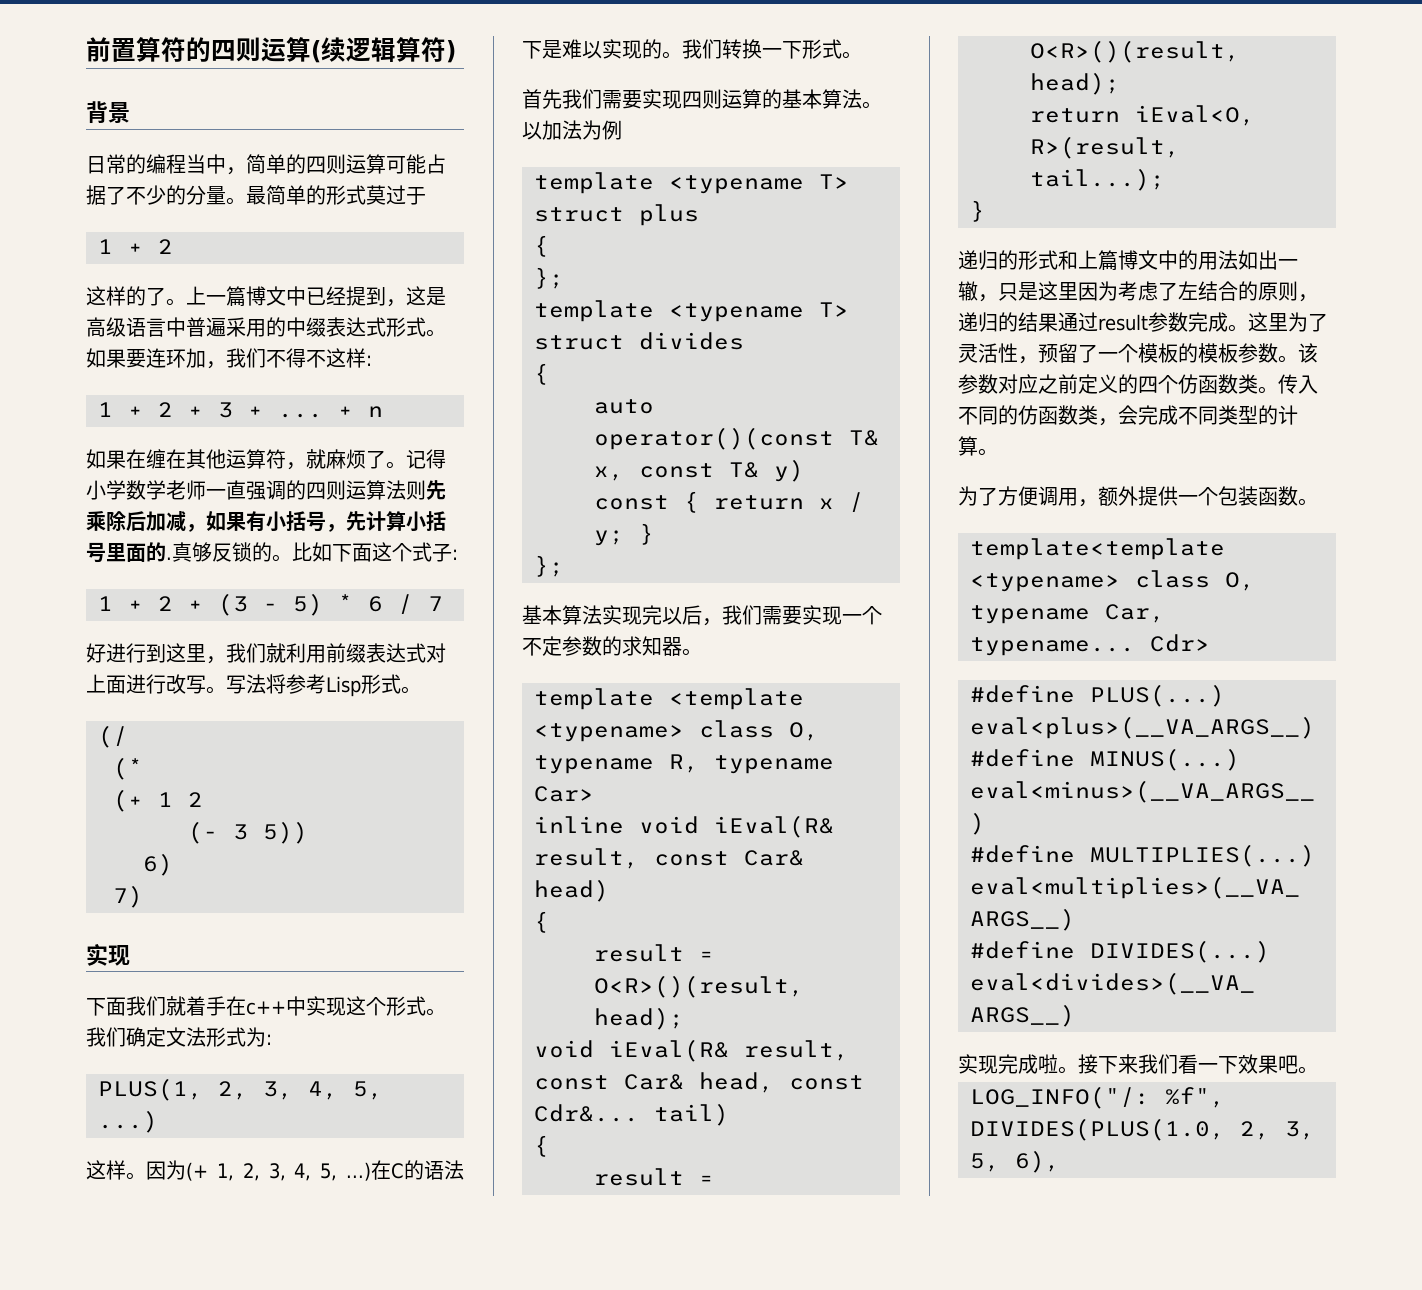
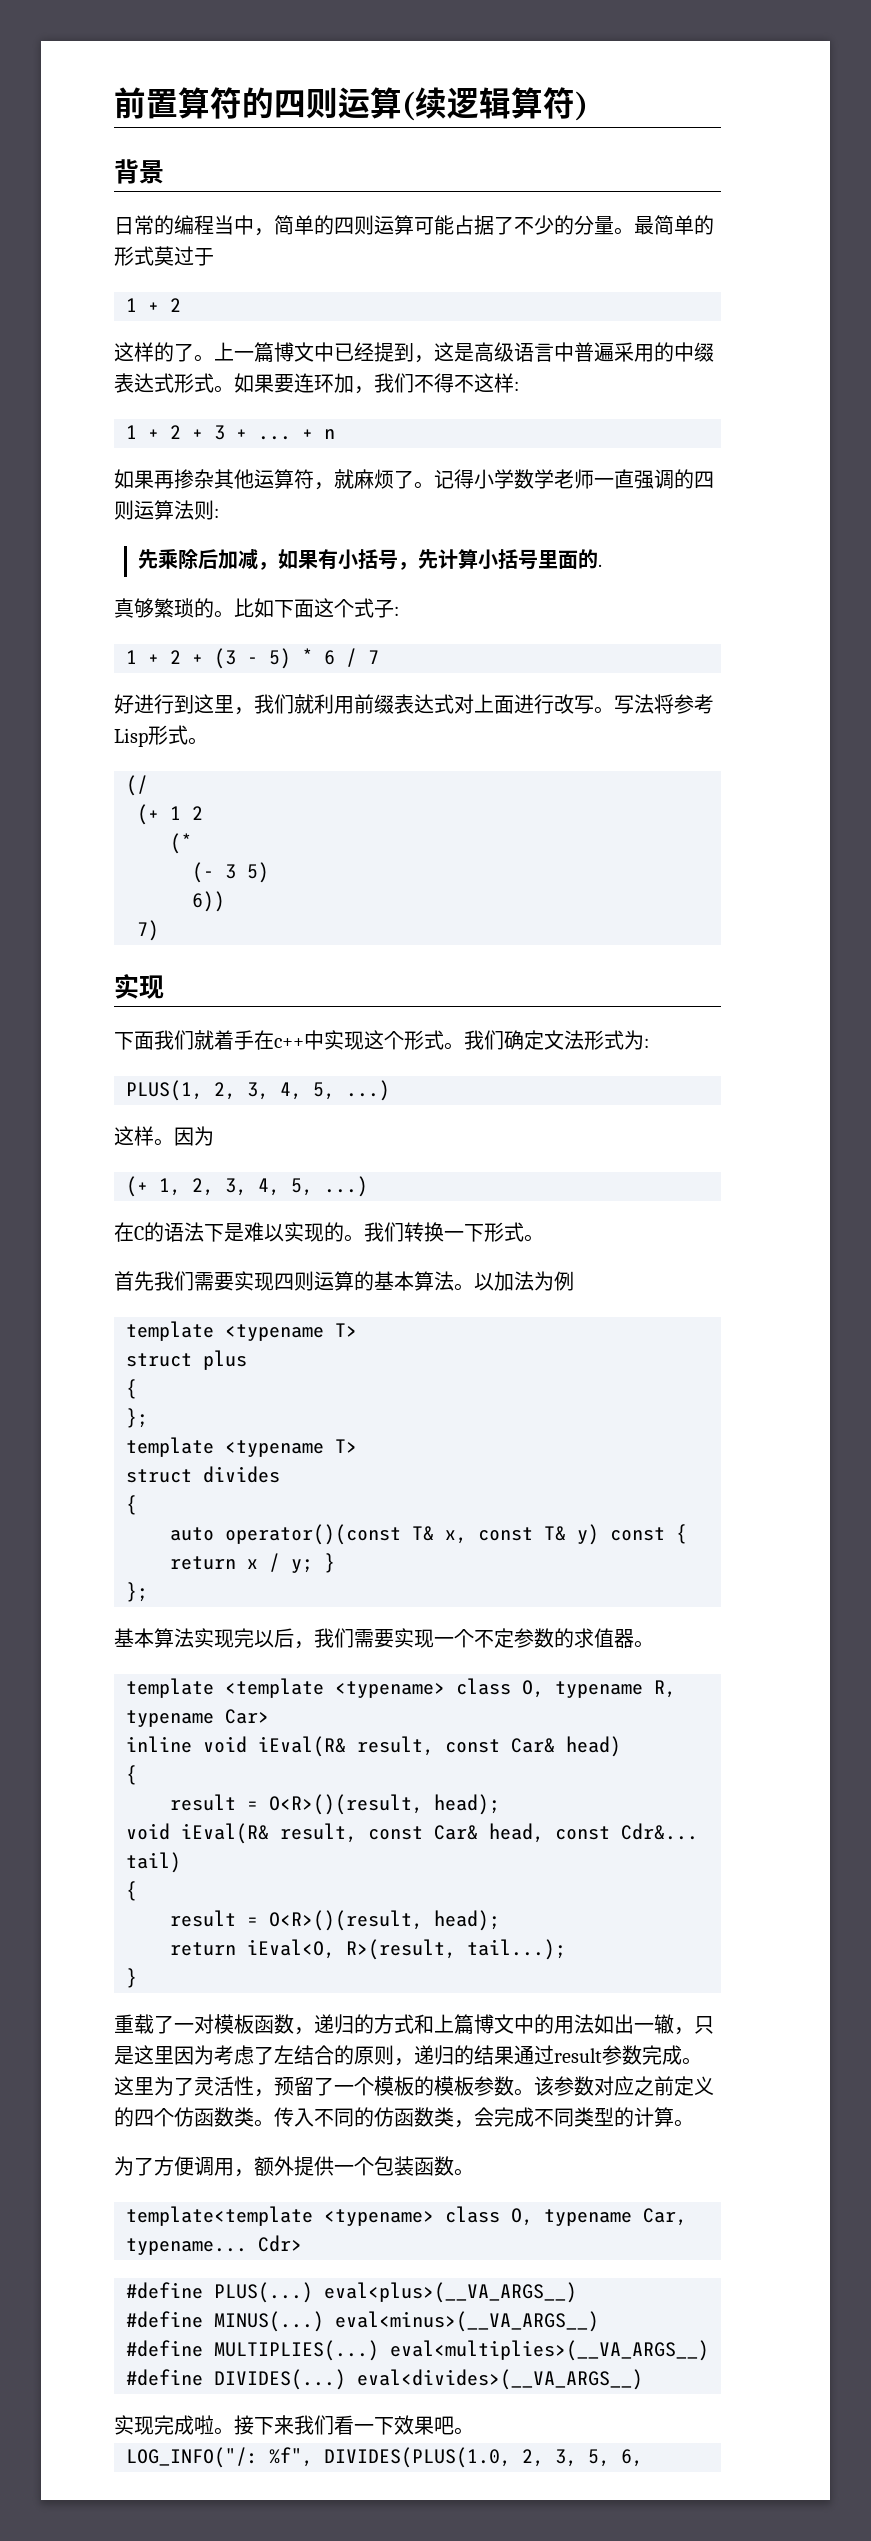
- 如果在缠在其他运算符，就麻烦了。
+ 如果再掺杂其他运算符，就麻烦了。
- 记得小学数学老师一直强调的四则运算法则先乘除后加减，如果有小括号，先计算小括号里面的.真够反锁的。
+ 记得小学数学老师一直强调的四则运算法则:
+ 先乘除后加减，如果有小括号，先计算小括号里面的.
+ 真够繁琐的。
- (*
+ (*
- (- 3 5))
- 6)
+ (- 3 5)
+ 6))
- 这样。因为(+ 1, 2, 3, 4, 5, ...)在C的语法下是难以实现的。
+ 这样。因为
+ (+ 1, 2, 3, 4, 5, ...)
+ 在C的语法下是难以实现的。
- 基本算法实现完以后，我们需要实现一个不定参数的求知器。
+ 基本算法实现完以后，我们需要实现一个不定参数的求值器。
- 递归的形式和上篇博文中的用法如出一辙，只是这里因为考虑了左结合的原则，递归的结果通过result参数完成。
+ 重载了一对模板函数，递归的方式和上篇博文中的用法如出一辙，只是这里因为考虑了左结合的原则，递归的结果通过result参数完成。
- LOG_INFO("/: %f", DIVIDES(PLUS(1.0, 2, 3, 5, 6),
+ LOG_INFO("/: %f", DIVIDES(PLUS(1.0, 2, 3, 5, 6,

